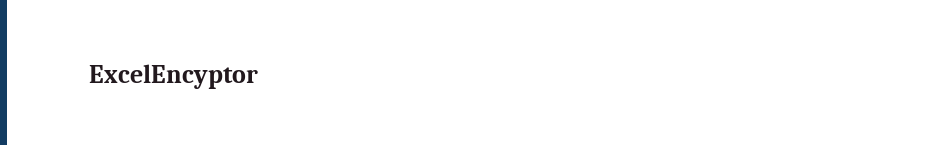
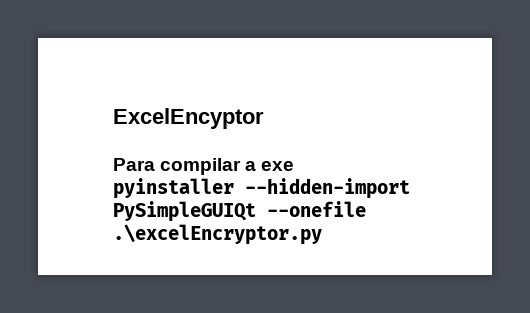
+ Para compilar a exe pyinstaller --hidden-import PySimpleGUIQt --onefile .\excelEncryptor.py

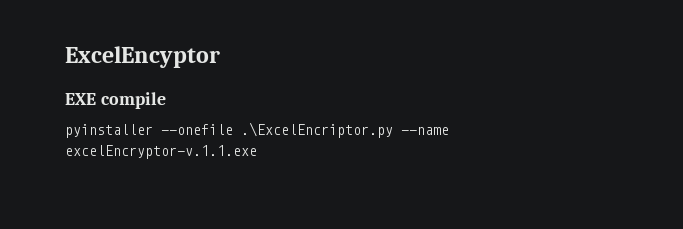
- Para compilar a exe pyinstaller --hidden-import PySimpleGUIQt --onefile .\excelEncryptor.py
+ EXE compile
+ pyinstaller --onefile .\ExcelEncriptor.py --name excelEncryptor-v.1.1.exe

